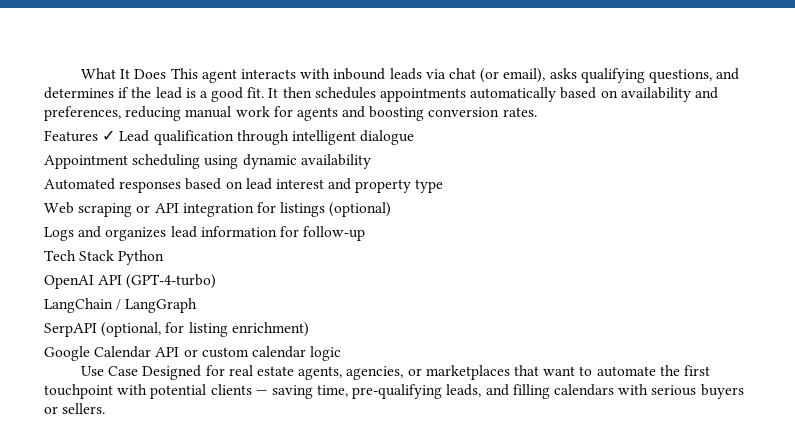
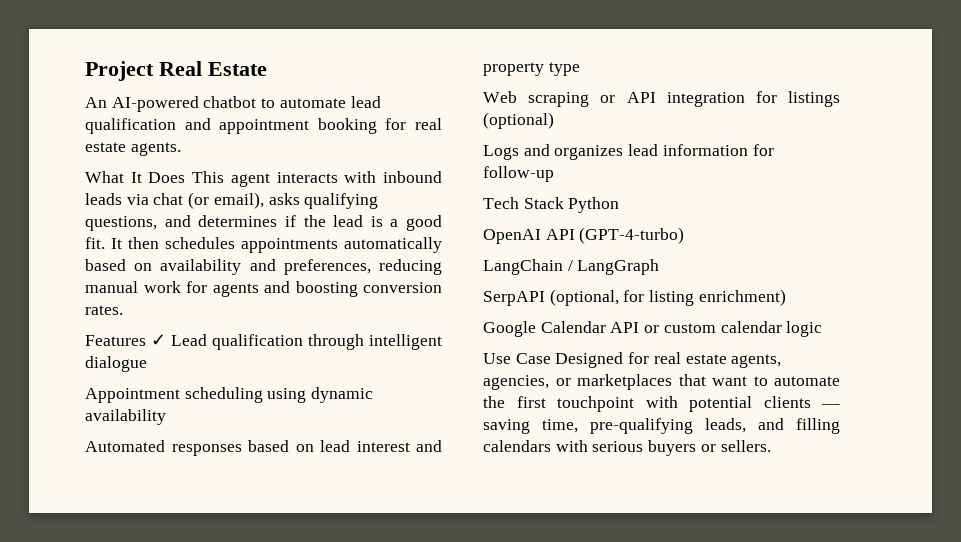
+ Project Real Estate
+ An AI-powered chatbot to automate lead qualification and appointment booking for real estate agents.

